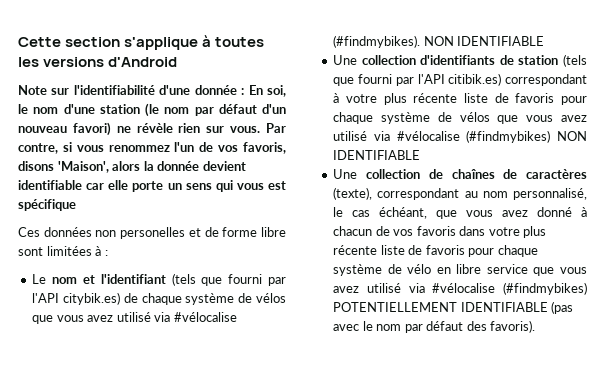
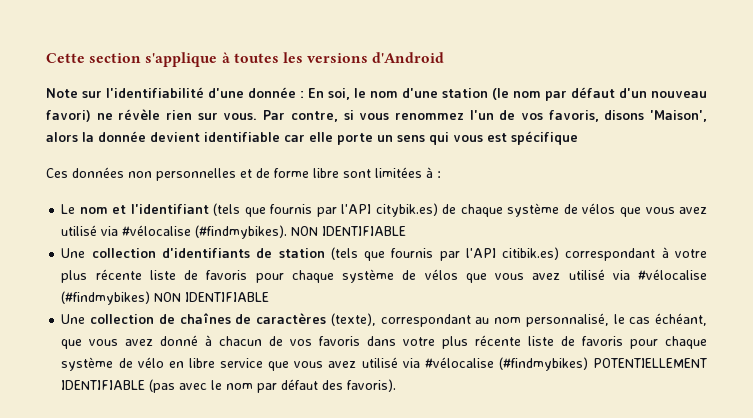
- Ces données non personelles et de forme libre sont limitées à :
+ Ces données non personnelles et de forme libre sont limitées à :
- Le nom et l'identifiant (tels que fourni par l'API citybik.es) de chaque système de vélos que vous avez utilisé via #vélocalise (#findmybikes).
+ Le nom et l'identifiant (tels que fournis par l'API citybik.es) de chaque système de vélos que vous avez utilisé via #vélocalise (#findmybikes).
- Une collection d'identifiants de station (tels que fourni par l'API citibik.es) correspondant à votre plus récente liste de favoris pour chaque système de vélos que vous avez utilisé via #vélocalise (#findmybikes) NON IDENTIFIABLE
+ Une collection d'identifiants de station (tels que fournis par l'API citibik.es) correspondant à votre plus récente liste de favoris pour chaque système de vélos que vous avez utilisé via #vélocalise (#findmybikes) NON IDENTIFIABLE

